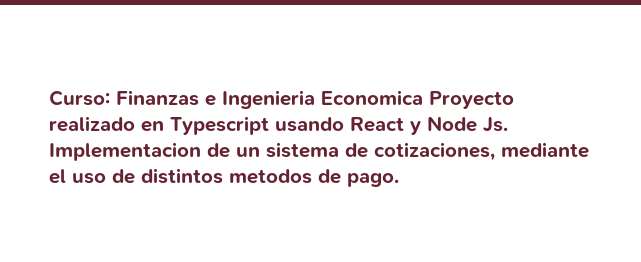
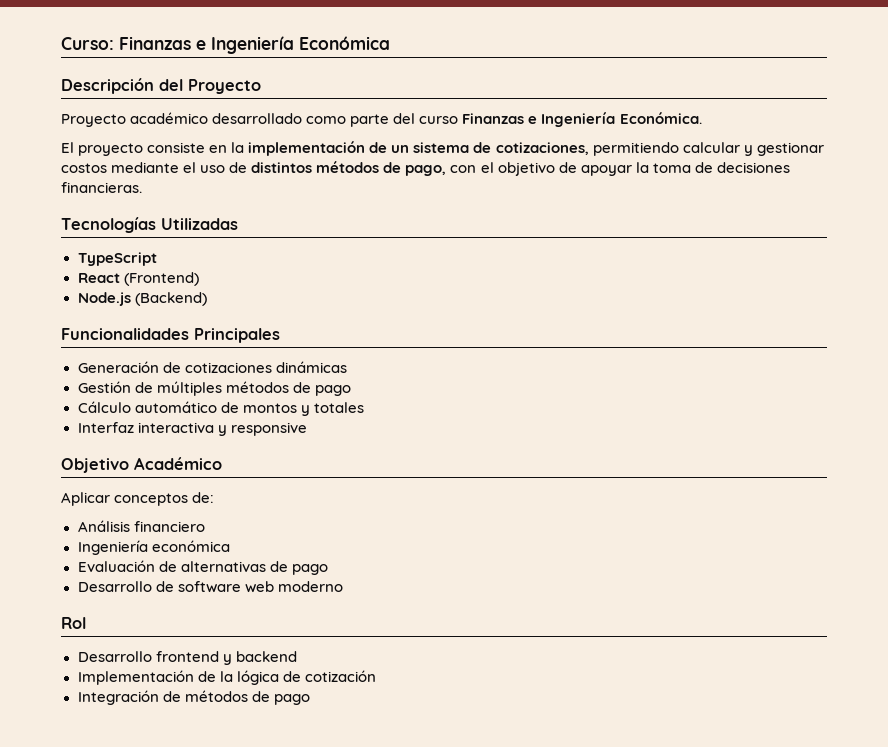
- Curso: Finanzas e Ingenieria Economica Proyecto realizado en Typescript usando React y Node Js. Implementacion de un sistema de cotizaciones, mediante el uso de distintos metodos de pago.
+ Curso: Finanzas e Ingeniería Económica
+ Descripción del Proyecto
+ Proyecto académico desarrollado como parte del curso Finanzas e Ingeniería Económica.
+ El proyecto consiste en la implementación de un sistema de cotizaciones, permitiendo calcular y gestionar costos mediante el uso de distintos métodos de pago, con el objetivo de apoyar la toma de decisiones financieras.
+ Tecnologías Utilizadas
+ TypeScript
+ React (Frontend)
+ Node.js (Backend)
+ Funcionalidades Principales
+ Generación de cotizaciones dinámicas
+ Gestión de múltiples métodos de pago
+ Cálculo automático de montos y totales
+ Interfaz interactiva y responsive
+ Objetivo Académico
+ Aplicar conceptos de:
+ Análisis financiero
+ Ingeniería económica
+ Evaluación de alternativas de pago
+ Desarrollo de software web moderno
+ Rol
+ Desarrollo frontend y backend
+ Implementación de la lógica de cotización
+ Integración de métodos de pago

